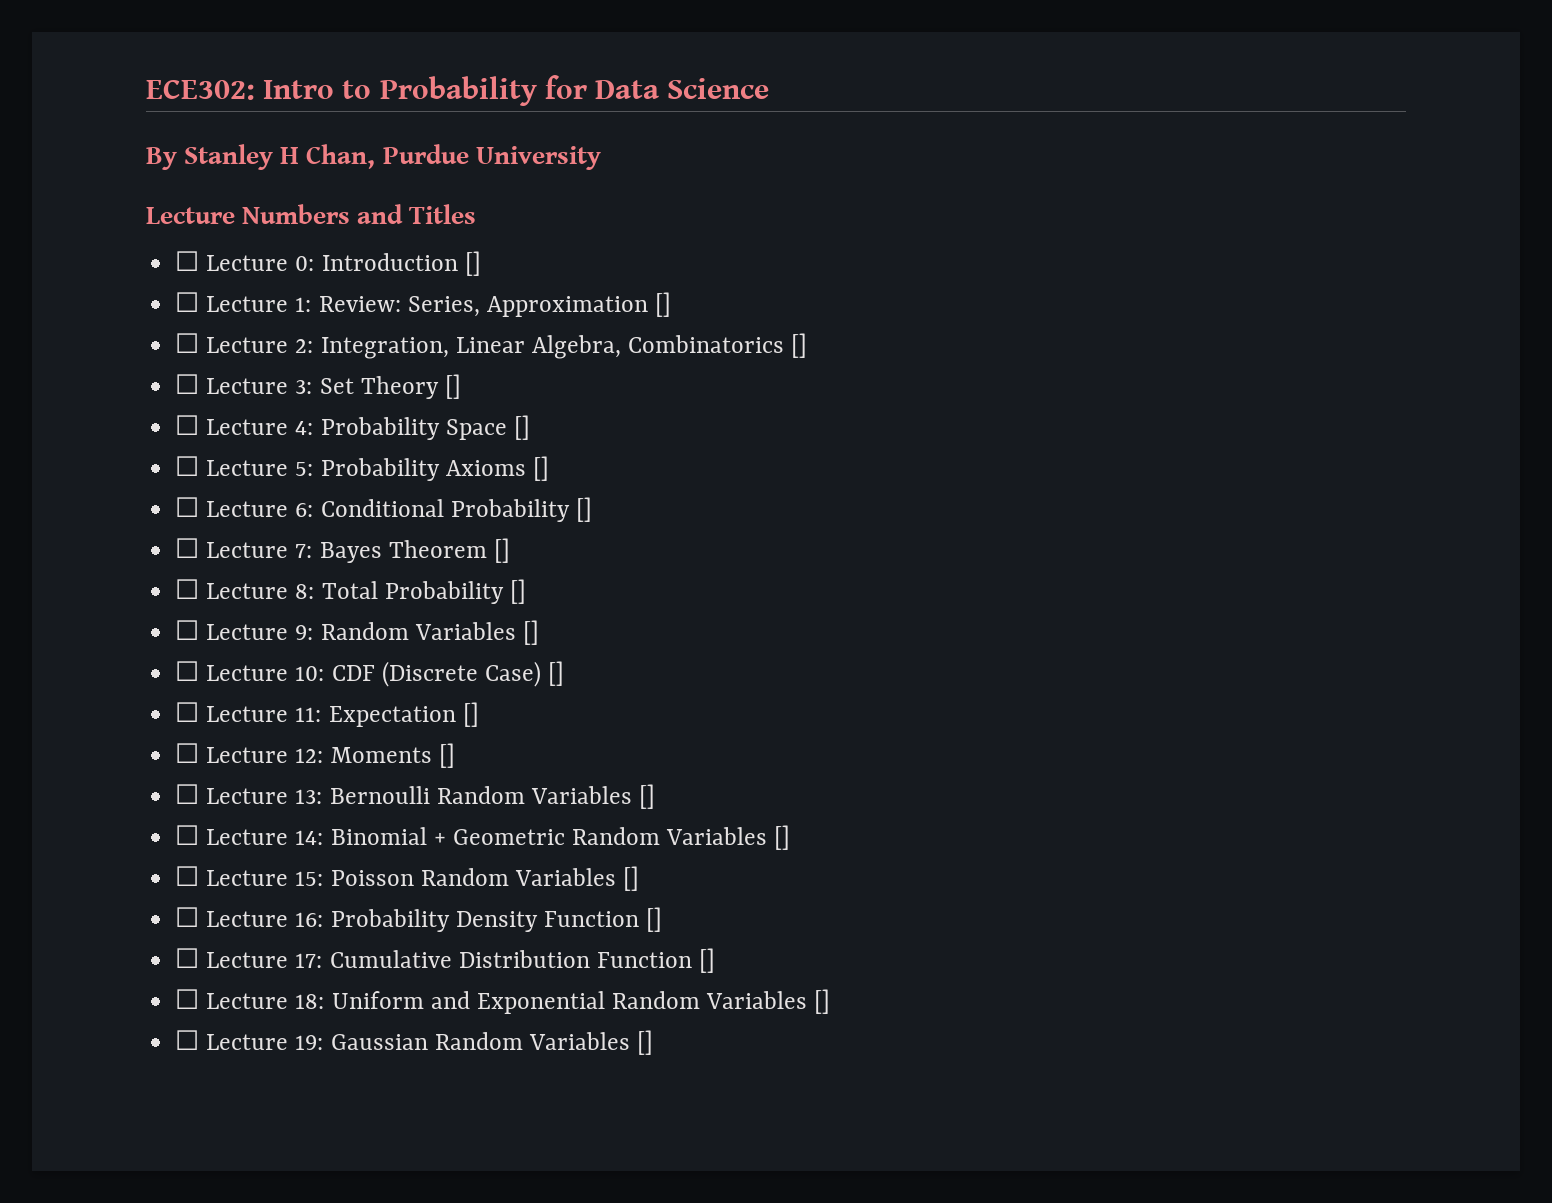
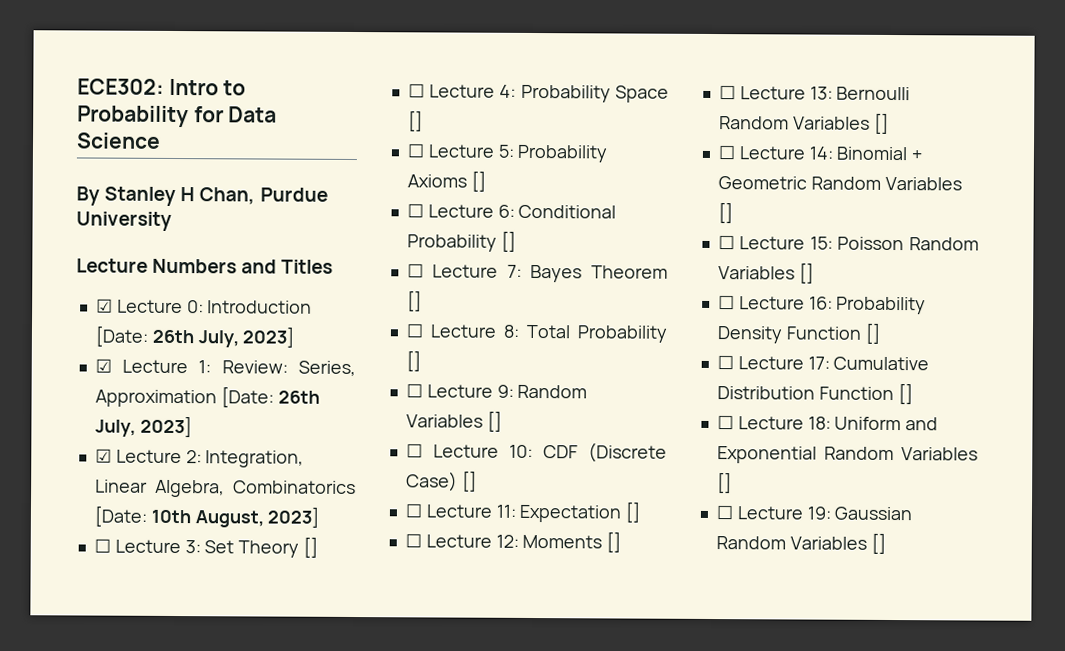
- ☐ Lecture 0: Introduction []
- ☐ Lecture 1: Review: Series, Approximation []
- ☐ Lecture 2: Integration, Linear Algebra, Combinatorics []
+ ☑ Lecture 0: Introduction [Date: 26th July, 2023]
+ ☑ Lecture 1: Review: Series, Approximation [Date: 26th July, 2023]
+ ☑ Lecture 2: Integration, Linear Algebra, Combinatorics [Date: 10th August, 2023]

